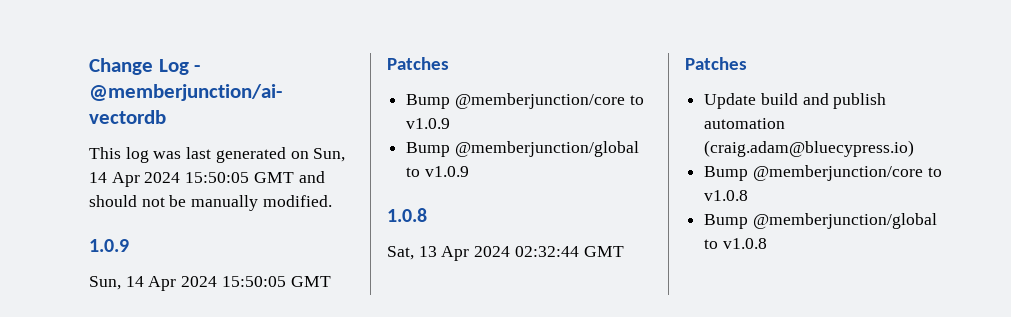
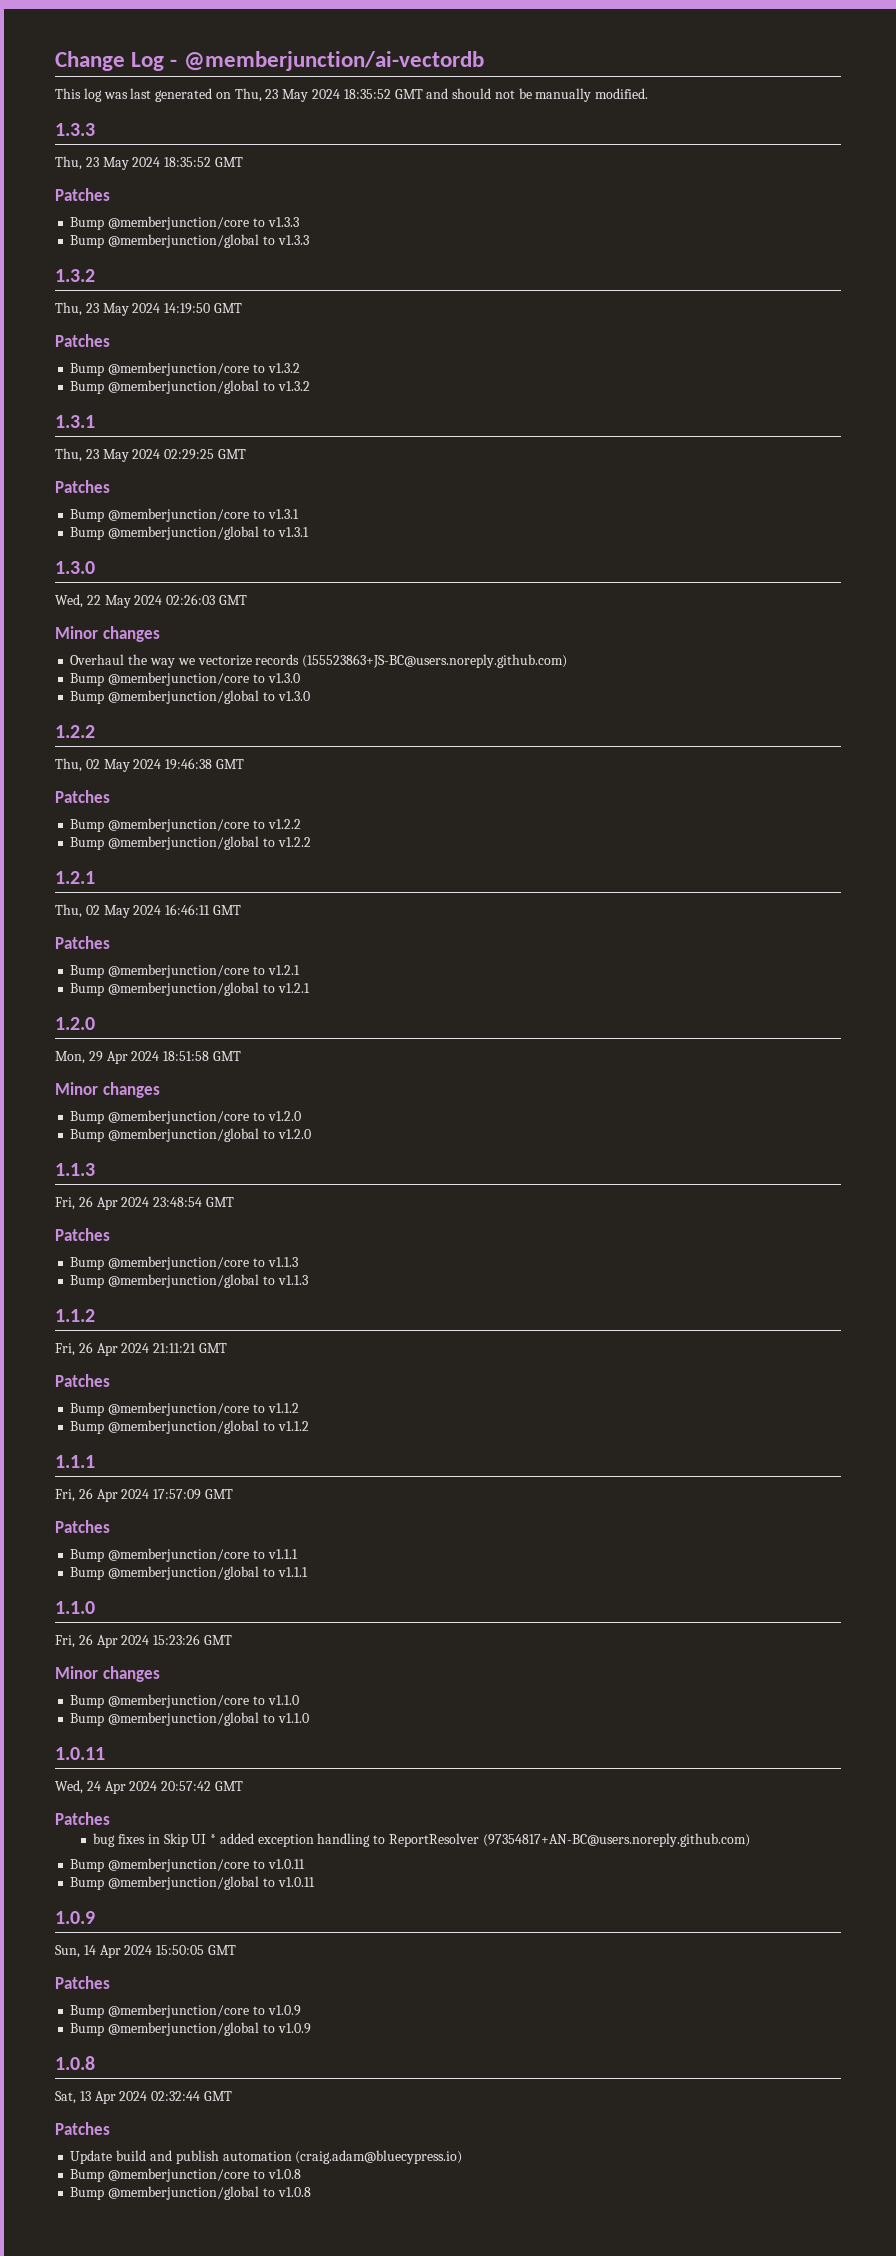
- This log was last generated on Sun, 14 Apr 2024 15:50:05 GMT and should not be manually modified.
+ This log was last generated on Thu, 23 May 2024 18:35:52 GMT and should not be manually modified.
+ 1.3.3
+ Thu, 23 May 2024 18:35:52 GMT
+ Patches
+ Bump @memberjunction/core to v1.3.3
+ Bump @memberjunction/global to v1.3.3
+ 1.3.2
+ Thu, 23 May 2024 14:19:50 GMT
+ Patches
+ Bump @memberjunction/core to v1.3.2
+ Bump @memberjunction/global to v1.3.2
+ 1.3.1
+ Thu, 23 May 2024 02:29:25 GMT
+ Patches
+ Bump @memberjunction/core to v1.3.1
+ Bump @memberjunction/global to v1.3.1
+ 1.3.0
+ Wed, 22 May 2024 02:26:03 GMT
+ Minor changes
+ Overhaul the way we vectorize records (155523863+JS-BC@users.noreply.github.com)
+ Bump @memberjunction/core to v1.3.0
+ Bump @memberjunction/global to v1.3.0
+ 1.2.2
+ Thu, 02 May 2024 19:46:38 GMT
+ Patches
+ Bump @memberjunction/core to v1.2.2
+ Bump @memberjunction/global to v1.2.2
+ 1.2.1
+ Thu, 02 May 2024 16:46:11 GMT
+ Patches
+ Bump @memberjunction/core to v1.2.1
+ Bump @memberjunction/global to v1.2.1
+ 1.2.0
+ Mon, 29 Apr 2024 18:51:58 GMT
+ Minor changes
+ Bump @memberjunction/core to v1.2.0
+ Bump @memberjunction/global to v1.2.0
+ 1.1.3
+ Fri, 26 Apr 2024 23:48:54 GMT
+ Patches
+ Bump @memberjunction/core to v1.1.3
+ Bump @memberjunction/global to v1.1.3
+ 1.1.2
+ Fri, 26 Apr 2024 21:11:21 GMT
+ Patches
+ Bump @memberjunction/core to v1.1.2
+ Bump @memberjunction/global to v1.1.2
+ 1.1.1
+ Fri, 26 Apr 2024 17:57:09 GMT
+ Patches
+ Bump @memberjunction/core to v1.1.1
+ Bump @memberjunction/global to v1.1.1
+ 1.1.0
+ Fri, 26 Apr 2024 15:23:26 GMT
+ Minor changes
+ Bump @memberjunction/core to v1.1.0
+ Bump @memberjunction/global to v1.1.0
+ 1.0.11
+ Wed, 24 Apr 2024 20:57:42 GMT
+ Patches
+ bug fixes in Skip UI * added exception handling to ReportResolver (97354817+AN-BC@users.noreply.github.com)
+ Bump @memberjunction/core to v1.0.11
+ Bump @memberjunction/global to v1.0.11

